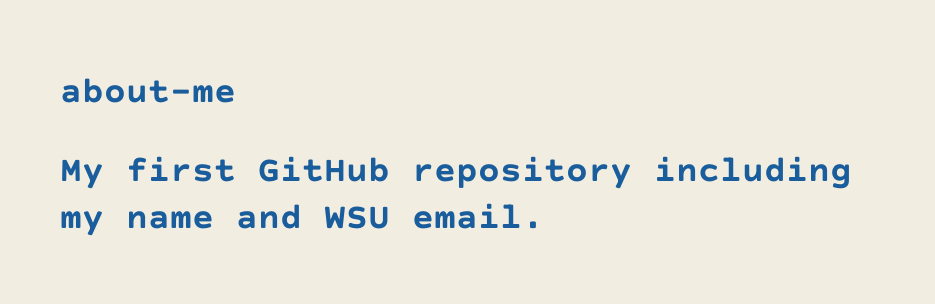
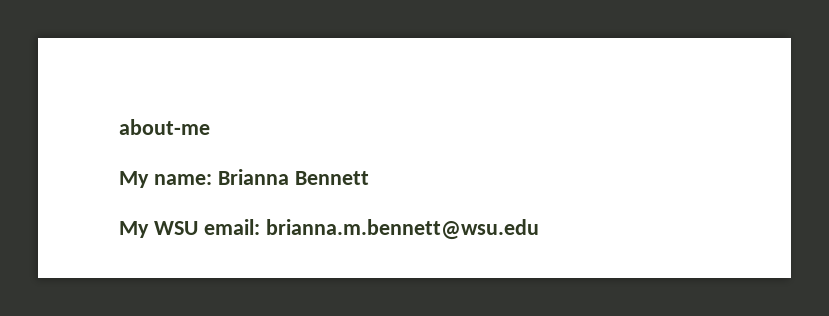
- My first GitHub repository including my name and WSU email.
+ My name: Brianna Bennett
+ My WSU email: brianna.m.bennett@wsu.edu

